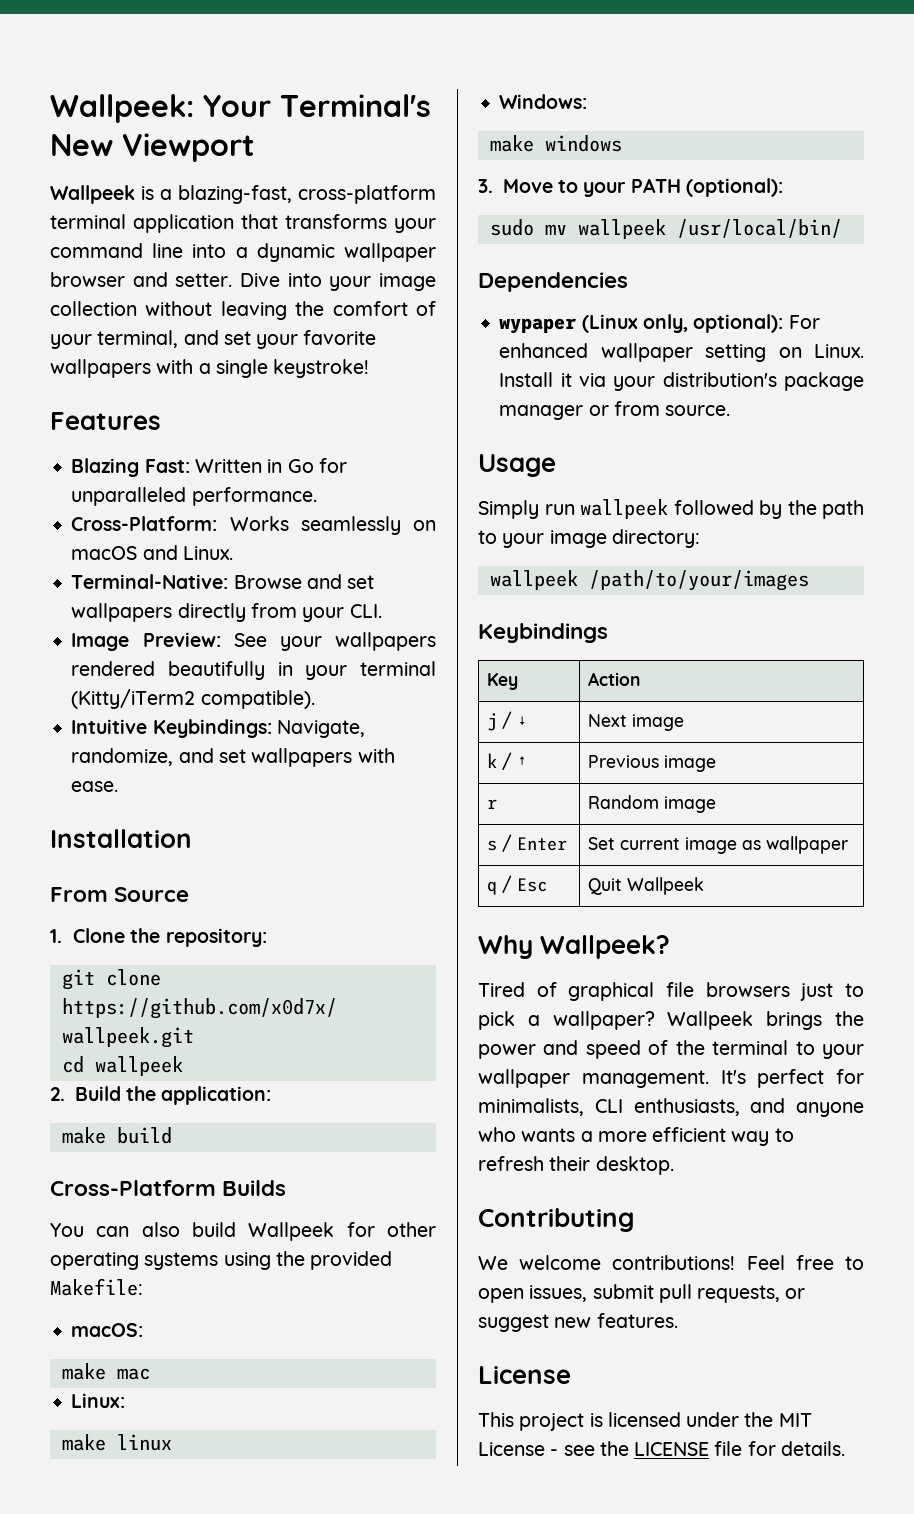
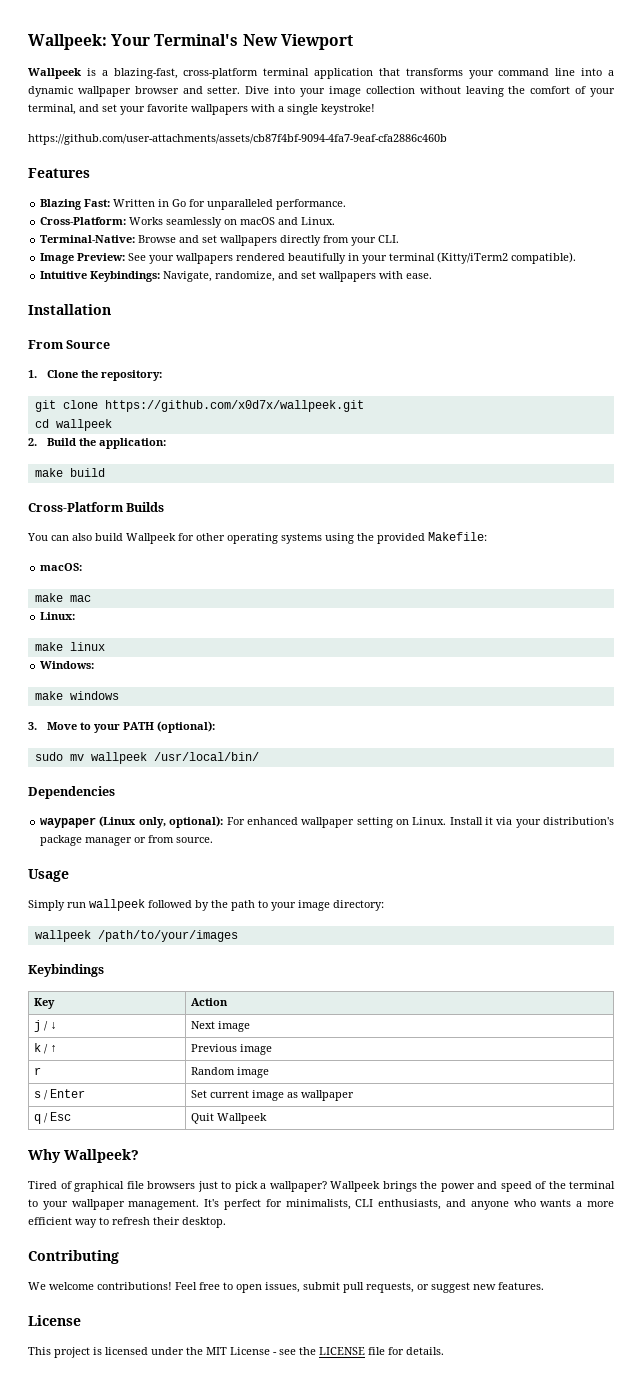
+ https://github.com/user-attachments/assets/cb87f4bf-9094-4fa7-9eaf-cfa2886c460b
- wypaper (Linux only, optional): For enhanced wallpaper setting on Linux.
+ waypaper (Linux only, optional): For enhanced wallpaper setting on Linux.

